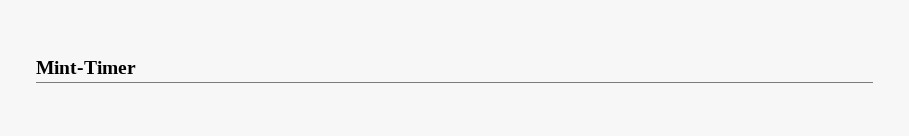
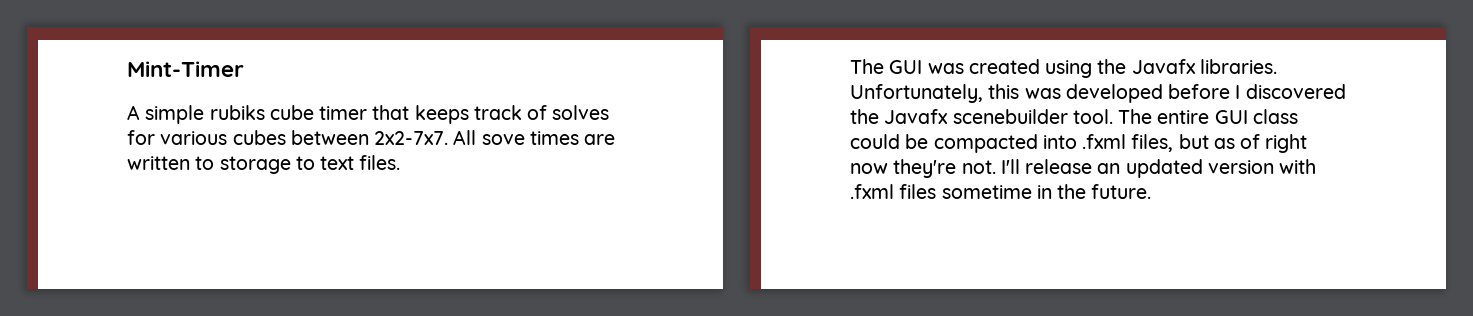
+ A simple rubiks cube timer that keeps track of solves for various cubes between 2x2-7x7. All sove times are written to storage to text files.
+ The GUI was created using the Javafx libraries. Unfortunately, this was developed before I discovered the Javafx scenebuilder tool. The entire GUI class could be compacted into .fxml files, but as of right now they're not. I'll release an updated version with .fxml files sometime in the future.

